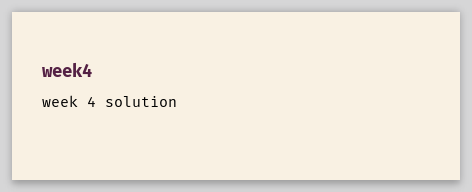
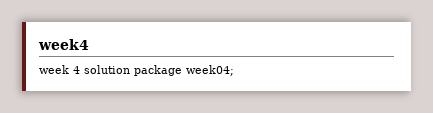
- week 4 solution
+ week 4 solution package week04;

